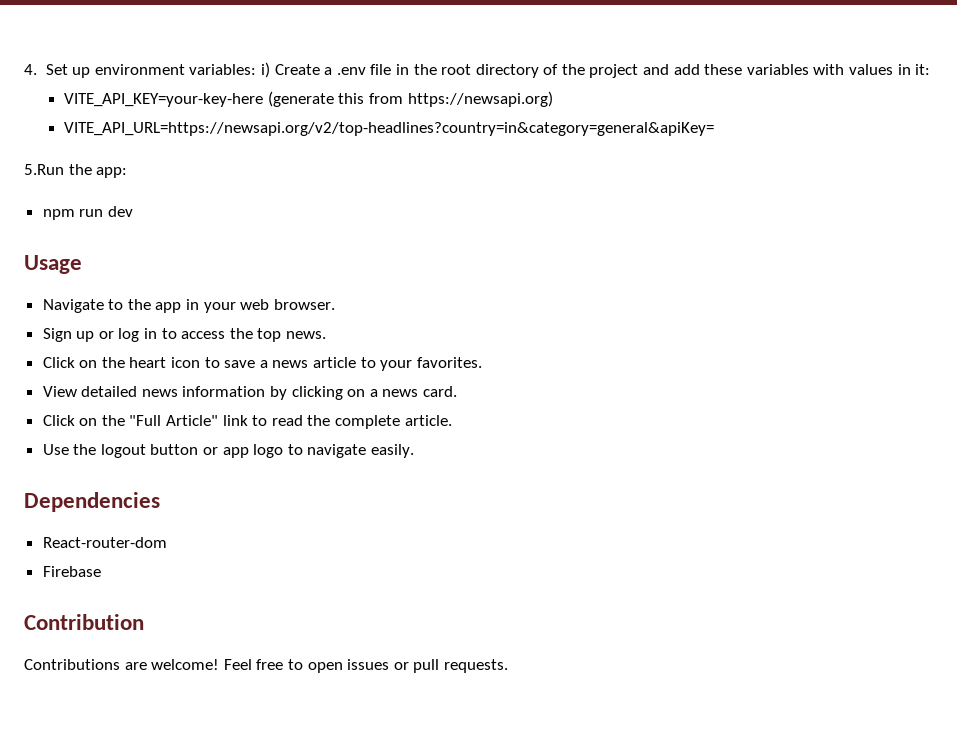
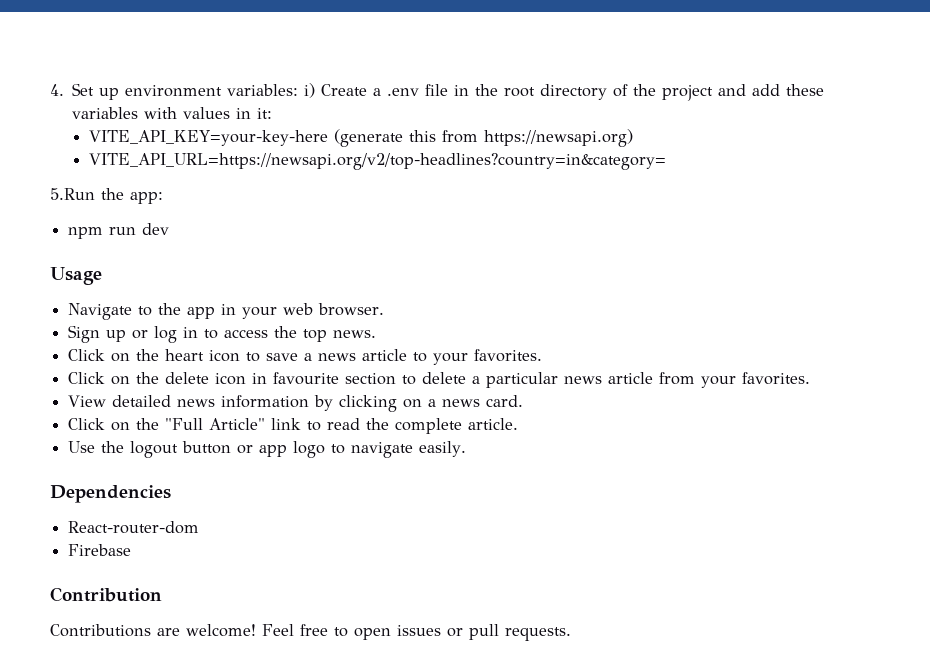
- VITE_API_URL=https://newsapi.org/v2/top-headlines?country=in&category=general&apiKey=
+ VITE_API_URL=https://newsapi.org/v2/top-headlines?country=in&category=
+ Click on the delete icon in favourite section to delete a particular news article from your favorites.

